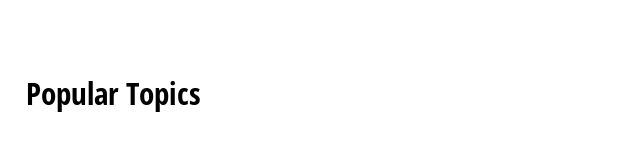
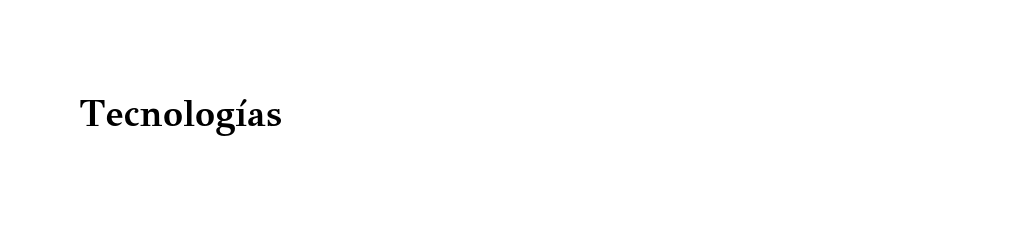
- Popular Topics
+ Tecnologías

